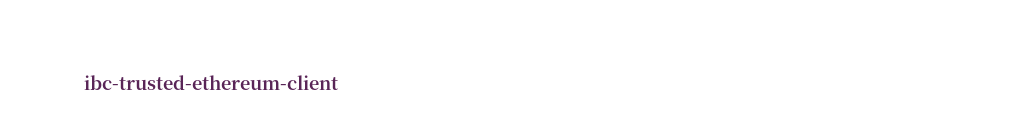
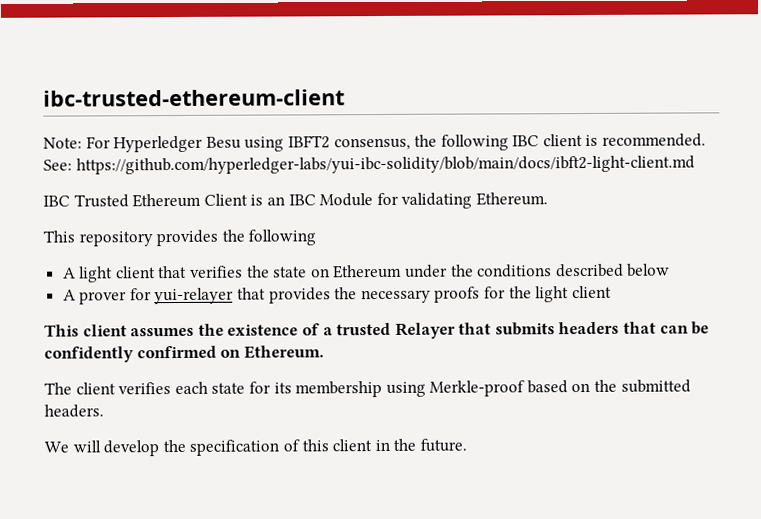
+ Note: For Hyperledger Besu using IBFT2 consensus, the following IBC client is recommended. See: https://github.com/hyperledger-labs/yui-ibc-solidity/blob/main/docs/ibft2-light-client.md
+ IBC Trusted Ethereum Client is an IBC Module for validating Ethereum.
+ This repository provides the following
+ A light client that verifies the state on Ethereum under the conditions described below
+ A prover for yui-relayer that provides the necessary proofs for the light client
+ This client assumes the existence of a trusted Relayer that submits headers that can be confidently confirmed on Ethereum.
+ The client verifies each state for its membership using Merkle-proof based on the submitted headers.
+ We will develop the specification of this client in the future.

